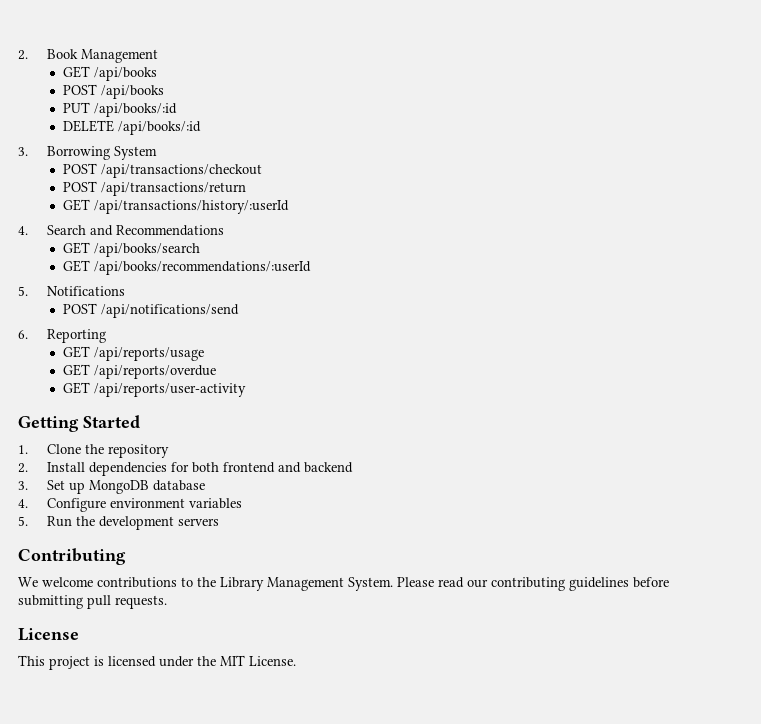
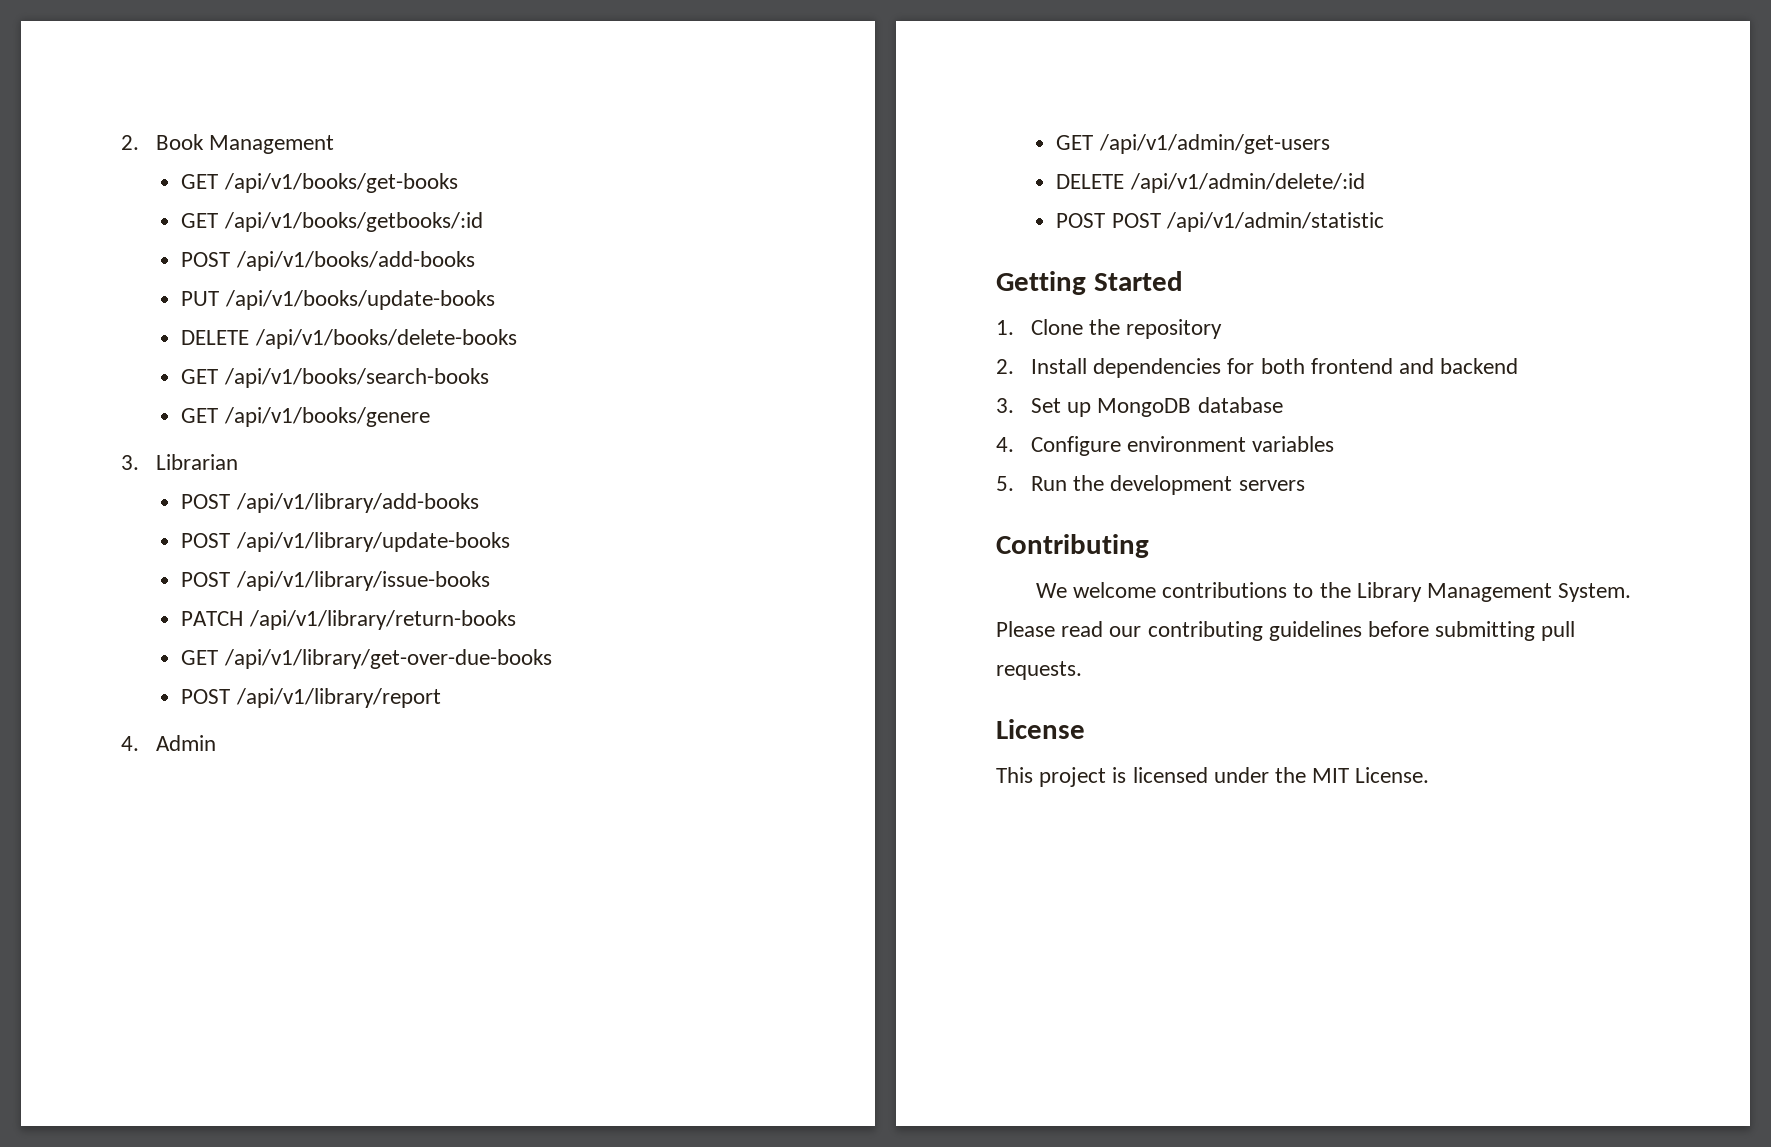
- GET /api/books
- POST /api/books
+ GET /api/v1/books/get-books
+ GET /api/v1/books/getbooks/:id
+ POST /api/v1/books/add-books
- PUT /api/books/:id
- DELETE /api/books/:id
- 3. Borrowing System
- POST /api/transactions/checkout
- POST /api/transactions/return
- GET /api/transactions/history/:userId
- 4. Search and Recommendations
- GET /api/books/search
- GET /api/books/recommendations/:userId
- 5. Notifications
- POST /api/notifications/send
- 6. Reporting
- GET /api/reports/usage
- GET /api/reports/overdue
- GET /api/reports/user-activity
+ PUT /api/v1/books/update-books
+ DELETE /api/v1/books/delete-books
+ GET /api/v1/books/search-books
+ GET /api/v1/books/genere
+ 3. Librarian
+ POST /api/v1/library/add-books
+ POST /api/v1/library/update-books
+ POST /api/v1/library/issue-books
+ PATCH /api/v1/library/return-books
+ GET /api/v1/library/get-over-due-books
+ POST /api/v1/library/report
+ 4. Admin
+ GET /api/v1/admin/get-users
+ DELETE /api/v1/admin/delete/:id
+ POST POST /api/v1/admin/statistic

